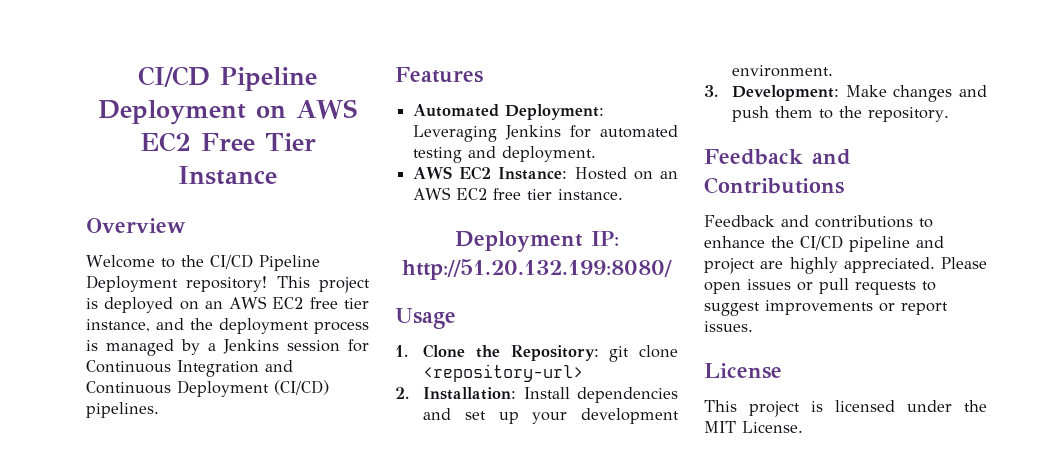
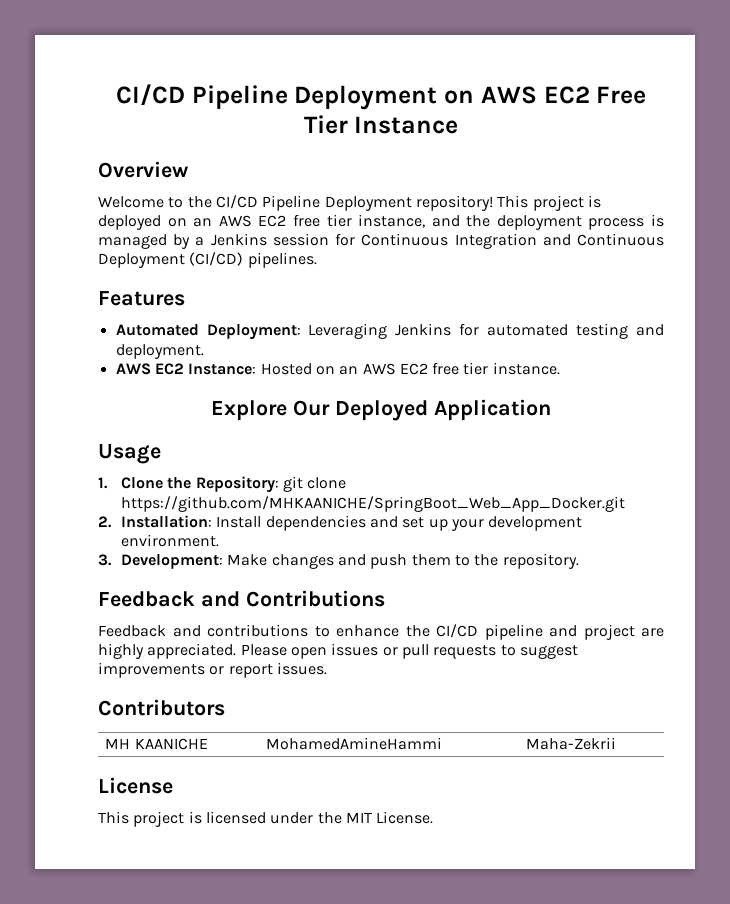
- Deployment IP: http://51.20.132.199:8080/
+ Explore Our Deployed Application
- 1. Clone the Repository: git clone <repository-url>
+ 1. Clone the Repository: git clone https://github.com/MHKAANICHE/SpringBoot_Web_App_Docker.git
+ Contributors
+ MH KAANICHE | MohamedAmineHammi | Maha-Zekrii

